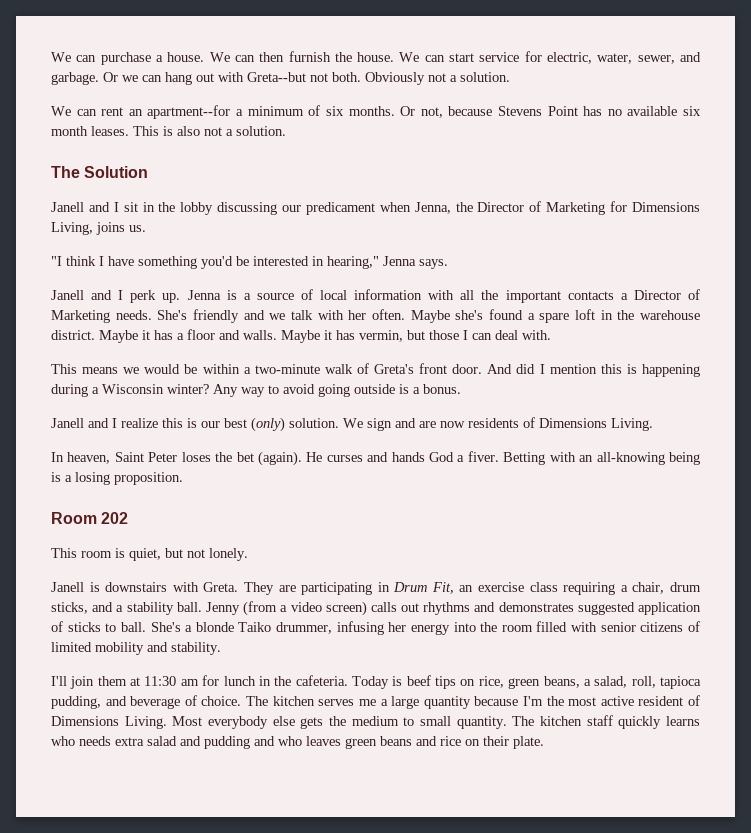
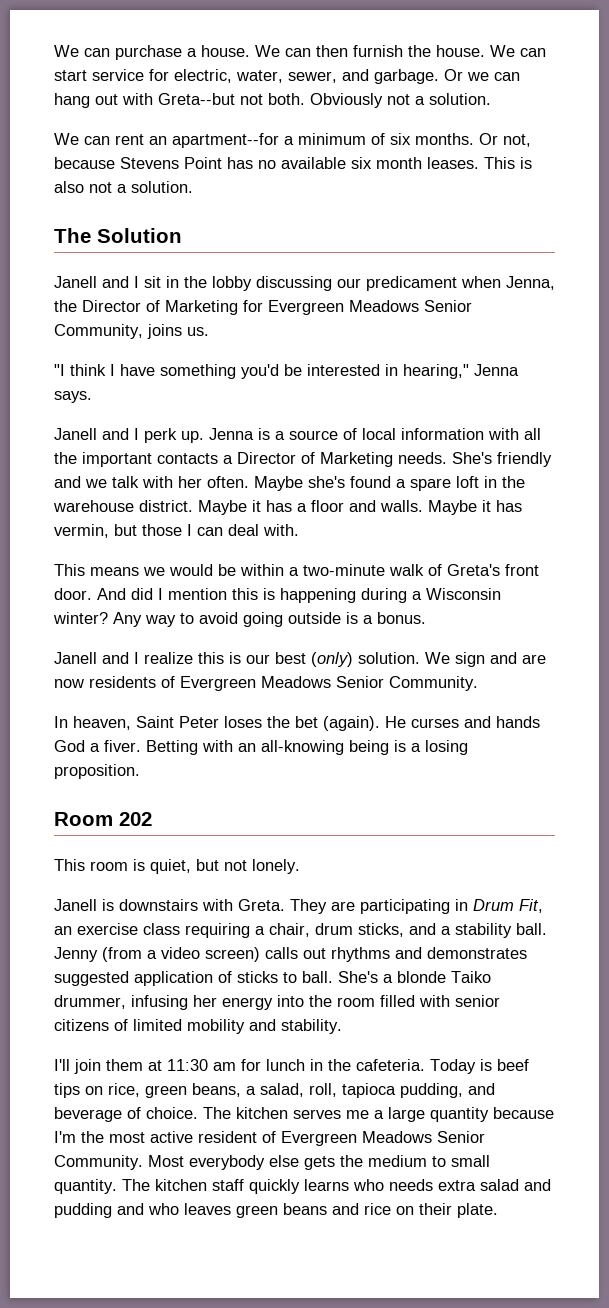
- Janell and I sit in the lobby discussing our predicament when Jenna, the Director of Marketing for Dimensions Living, joins us.
+ Janell and I sit in the lobby discussing our predicament when Jenna, the Director of Marketing for Evergreen Meadows Senior Community, joins us.
- We sign and are now residents of Dimensions Living.
+ We sign and are now residents of Evergreen Meadows Senior Community.
- The kitchen serves me a large quantity because I'm the most active resident of Dimensions Living.
+ The kitchen serves me a large quantity because I'm the most active resident of Evergreen Meadows Senior Community.

